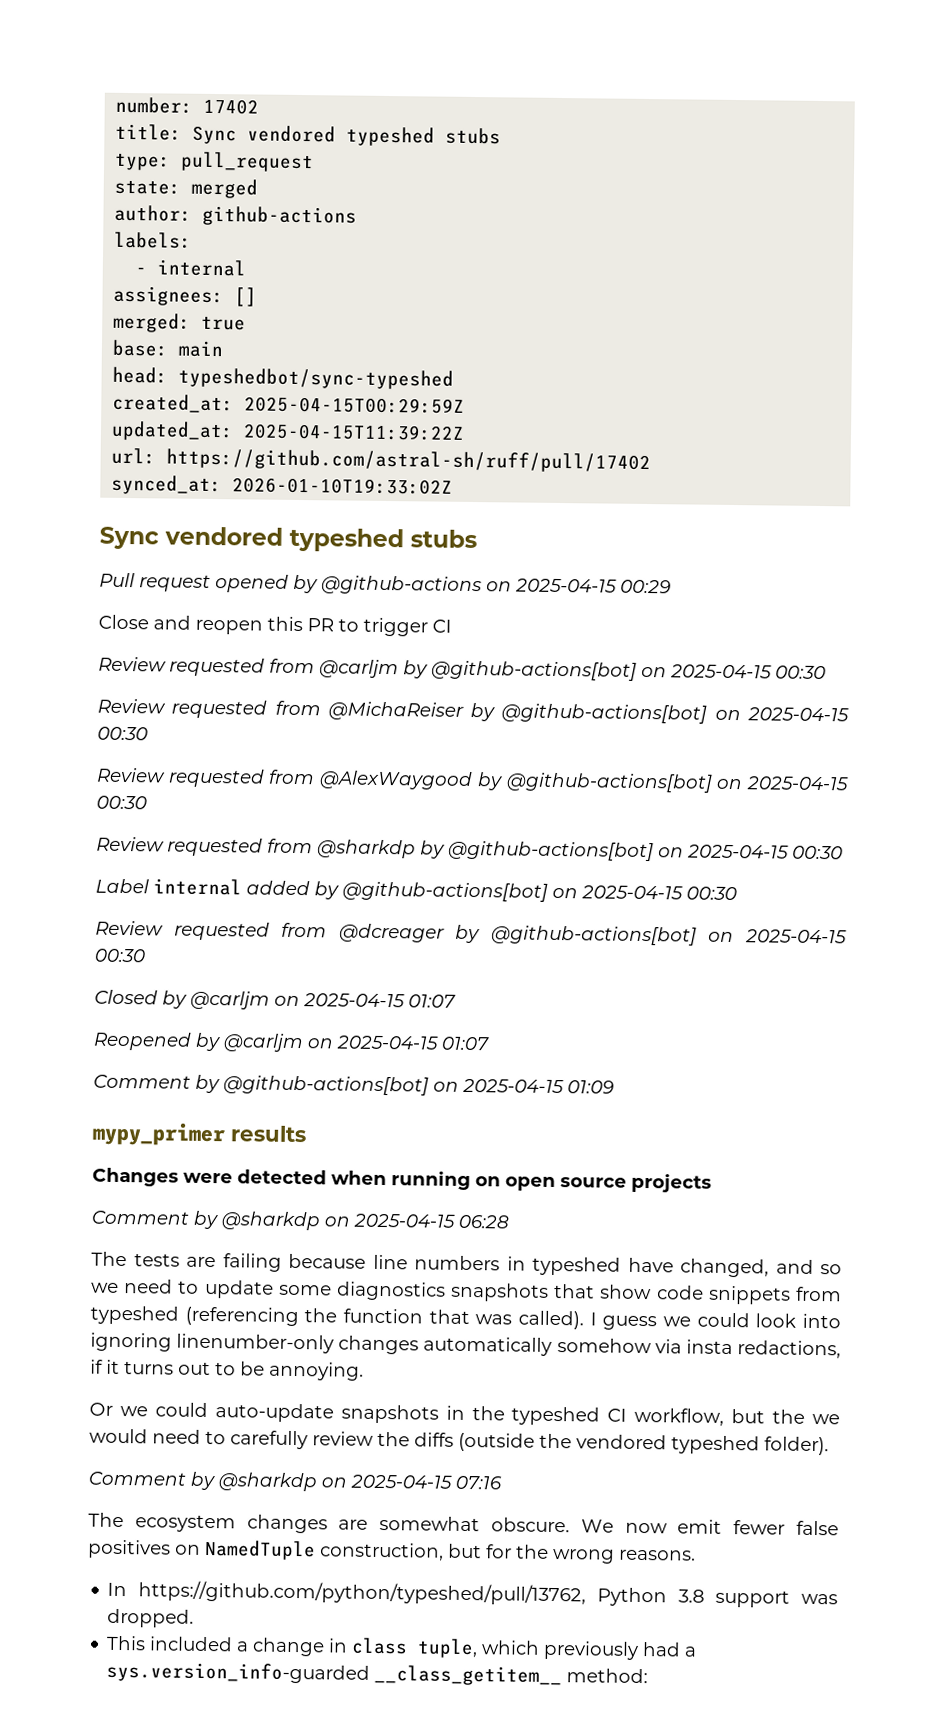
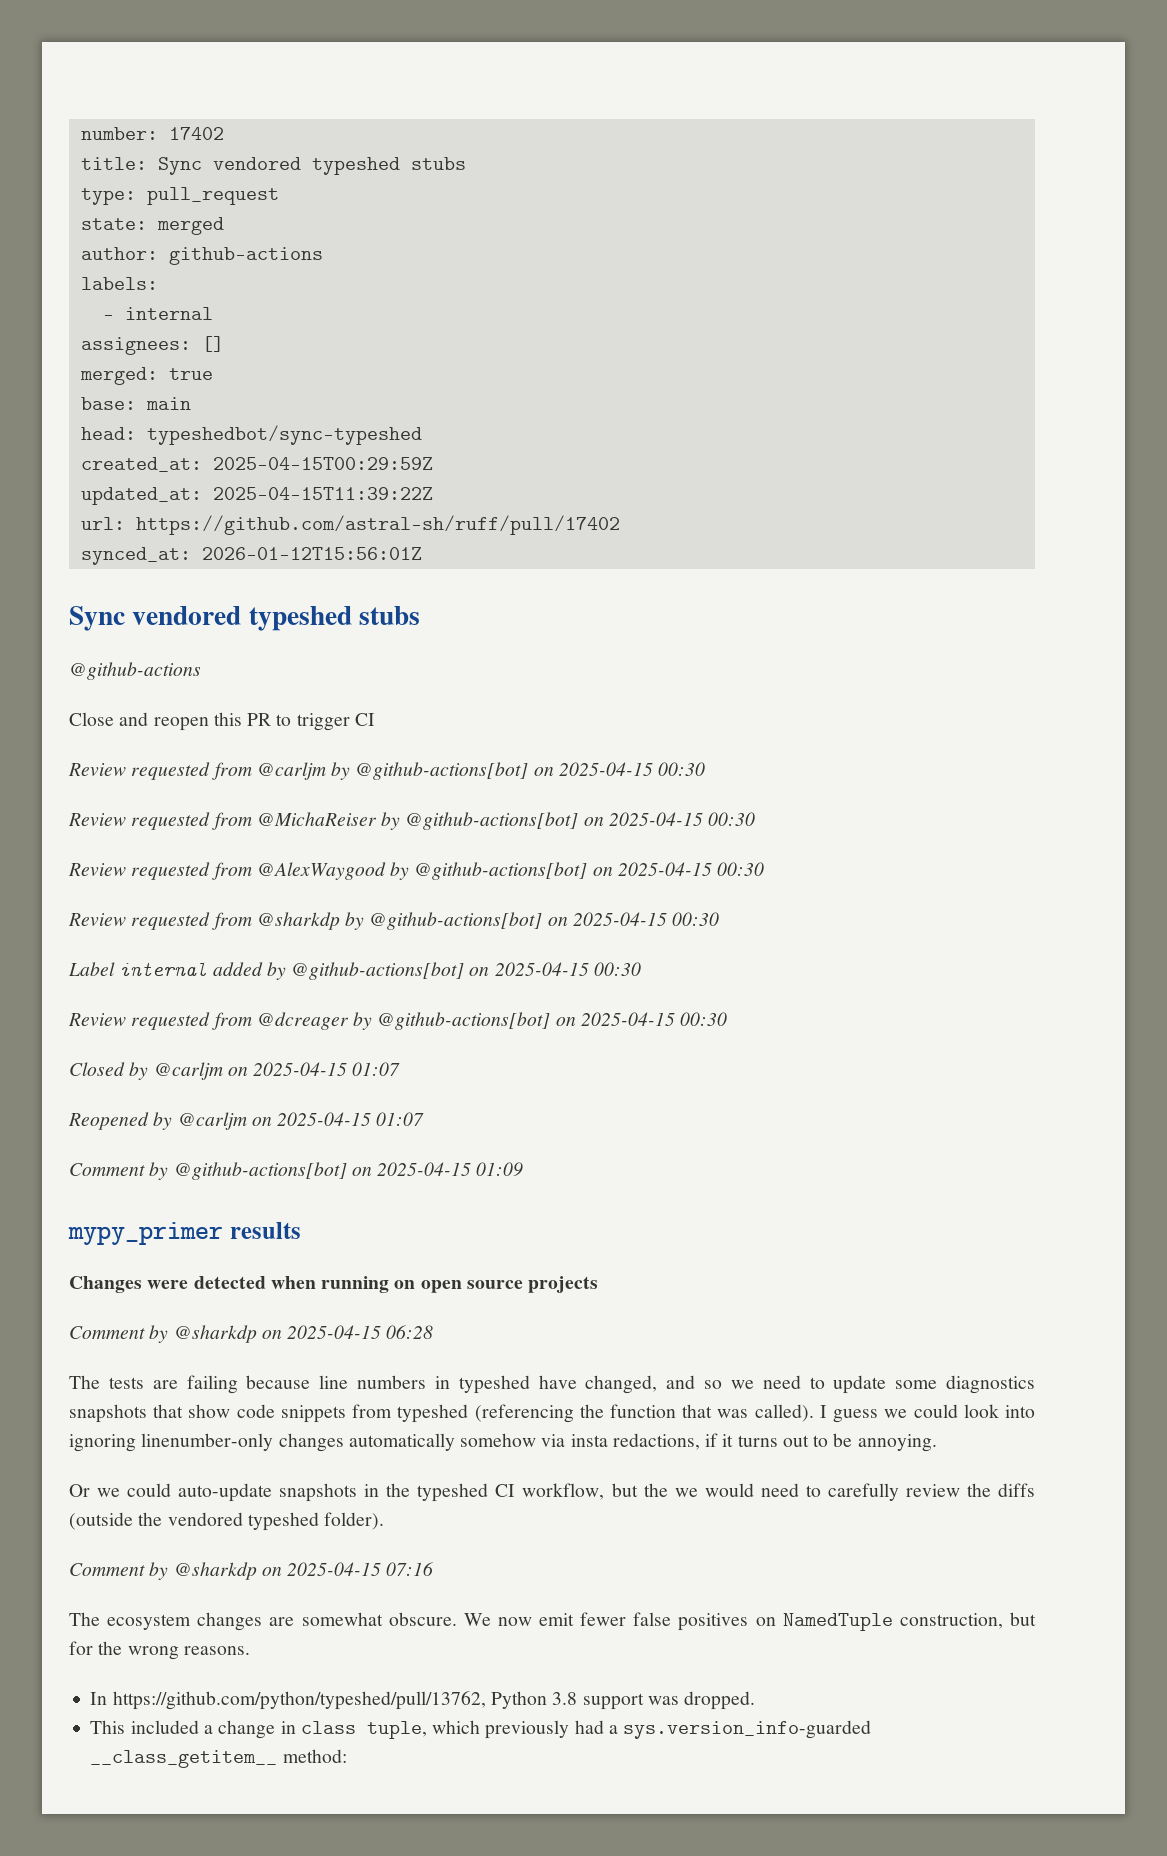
- synced_at: 2026-01-10T19:33:02Z
+ synced_at: 2026-01-12T15:56:01Z
  Sync vendored typeshed stubs
- Pull request opened by @github-actions on 2025-04-15 00:29
+ @github-actions

